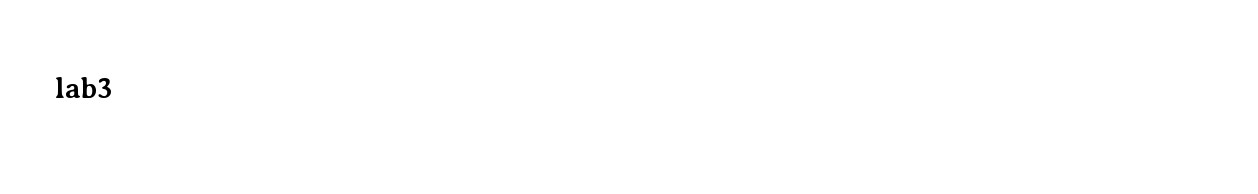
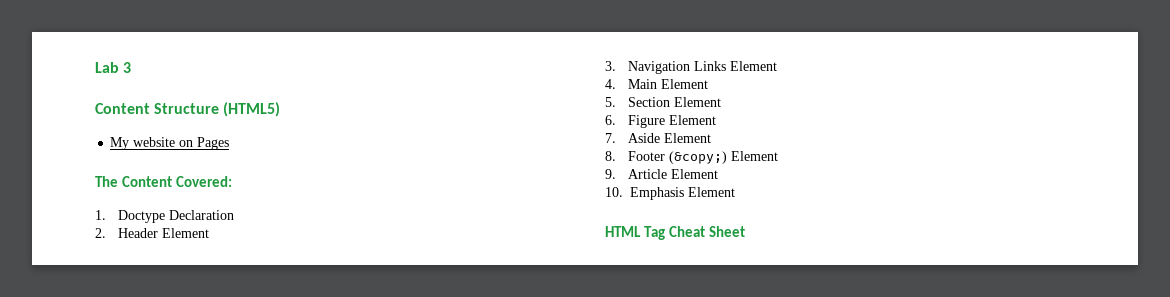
- lab3
+ Lab 3
+ Content Structure (HTML5)
+ My website on Pages
+ The Content Covered:
+ 1. Doctype Declaration
+ 2. Header Element
+ 3. Navigation Links Element
+ 4. Main Element
+ 5. Section Element
+ 6. Figure Element
+ 7. Aside Element
+ 8. Footer (&copy;) Element
+ 9. Article Element
+ 10. Emphasis Element
+ HTML Tag Cheat Sheet

